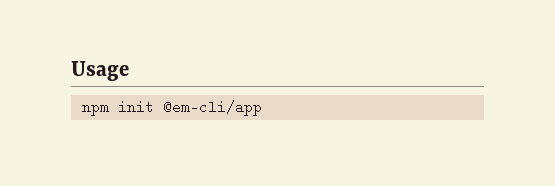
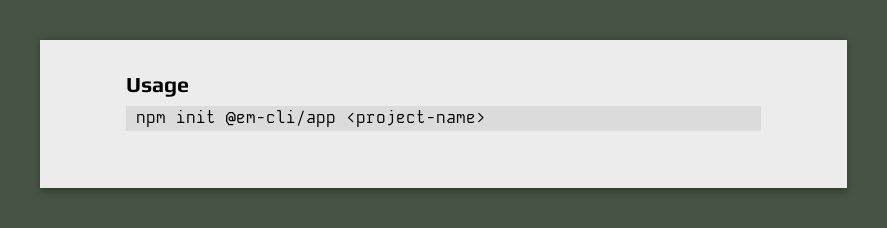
- npm init @em-cli/app
+ npm init @em-cli/app <project-name>

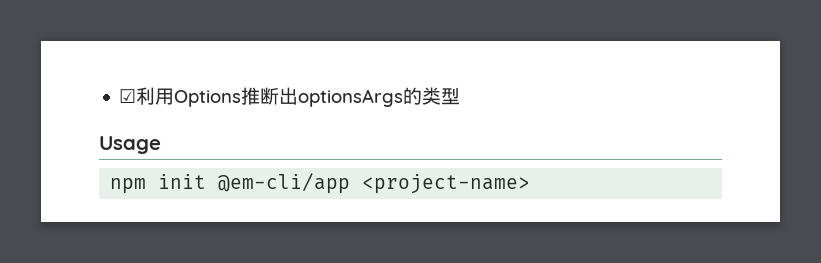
+ ☑利用Options推断出optionsArgs的类型

